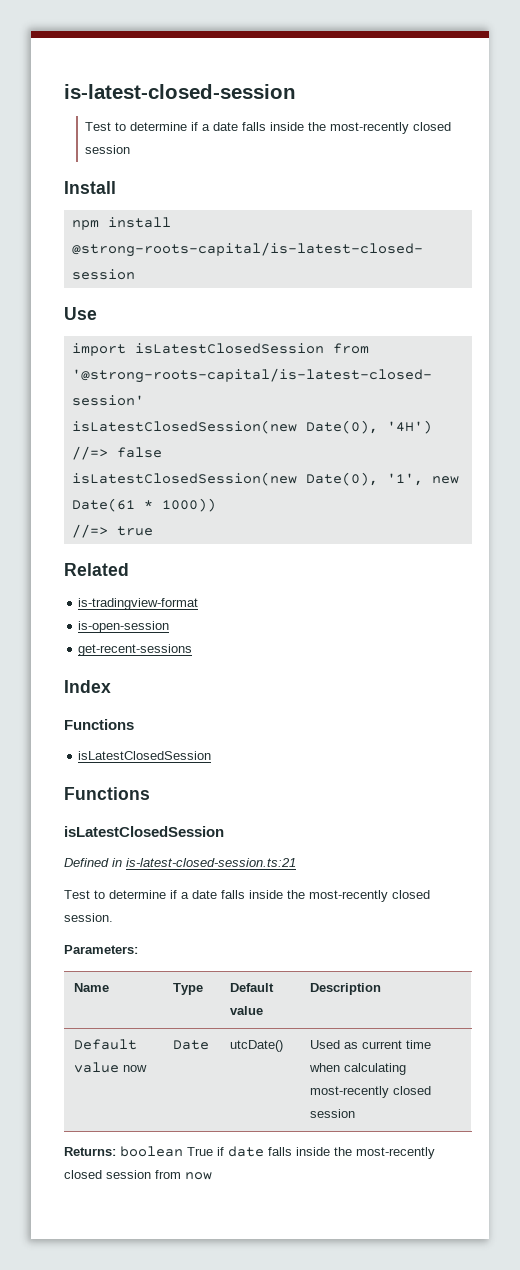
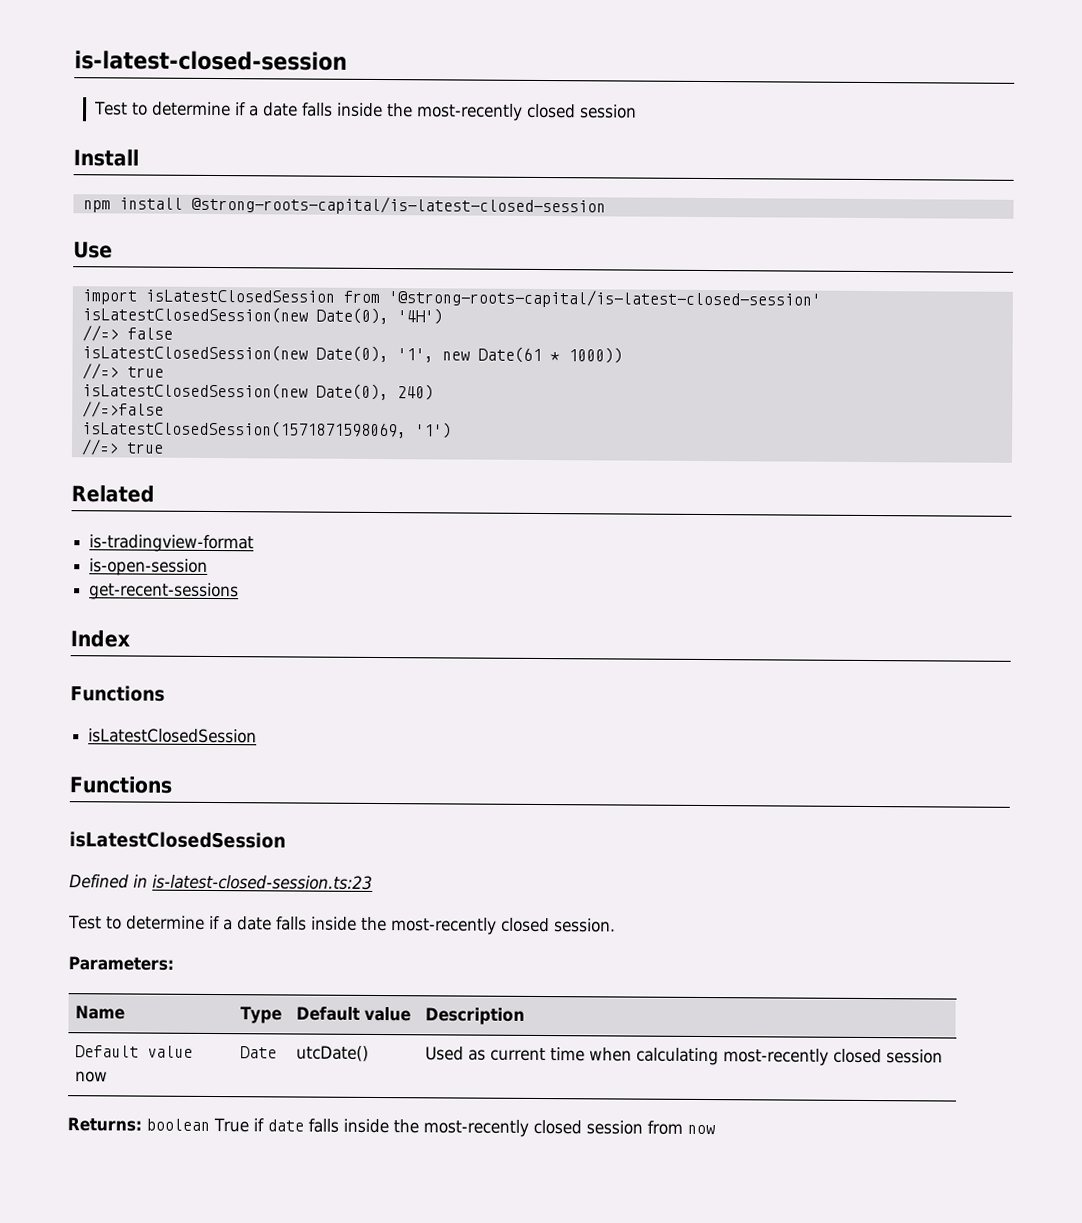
+ isLatestClosedSession(new Date(0), 240)
+ //=>false
+ isLatestClosedSession(1571871598069, '1')
+ //=> true
- Defined in is-latest-closed-session.ts:21
+ Defined in is-latest-closed-session.ts:23

